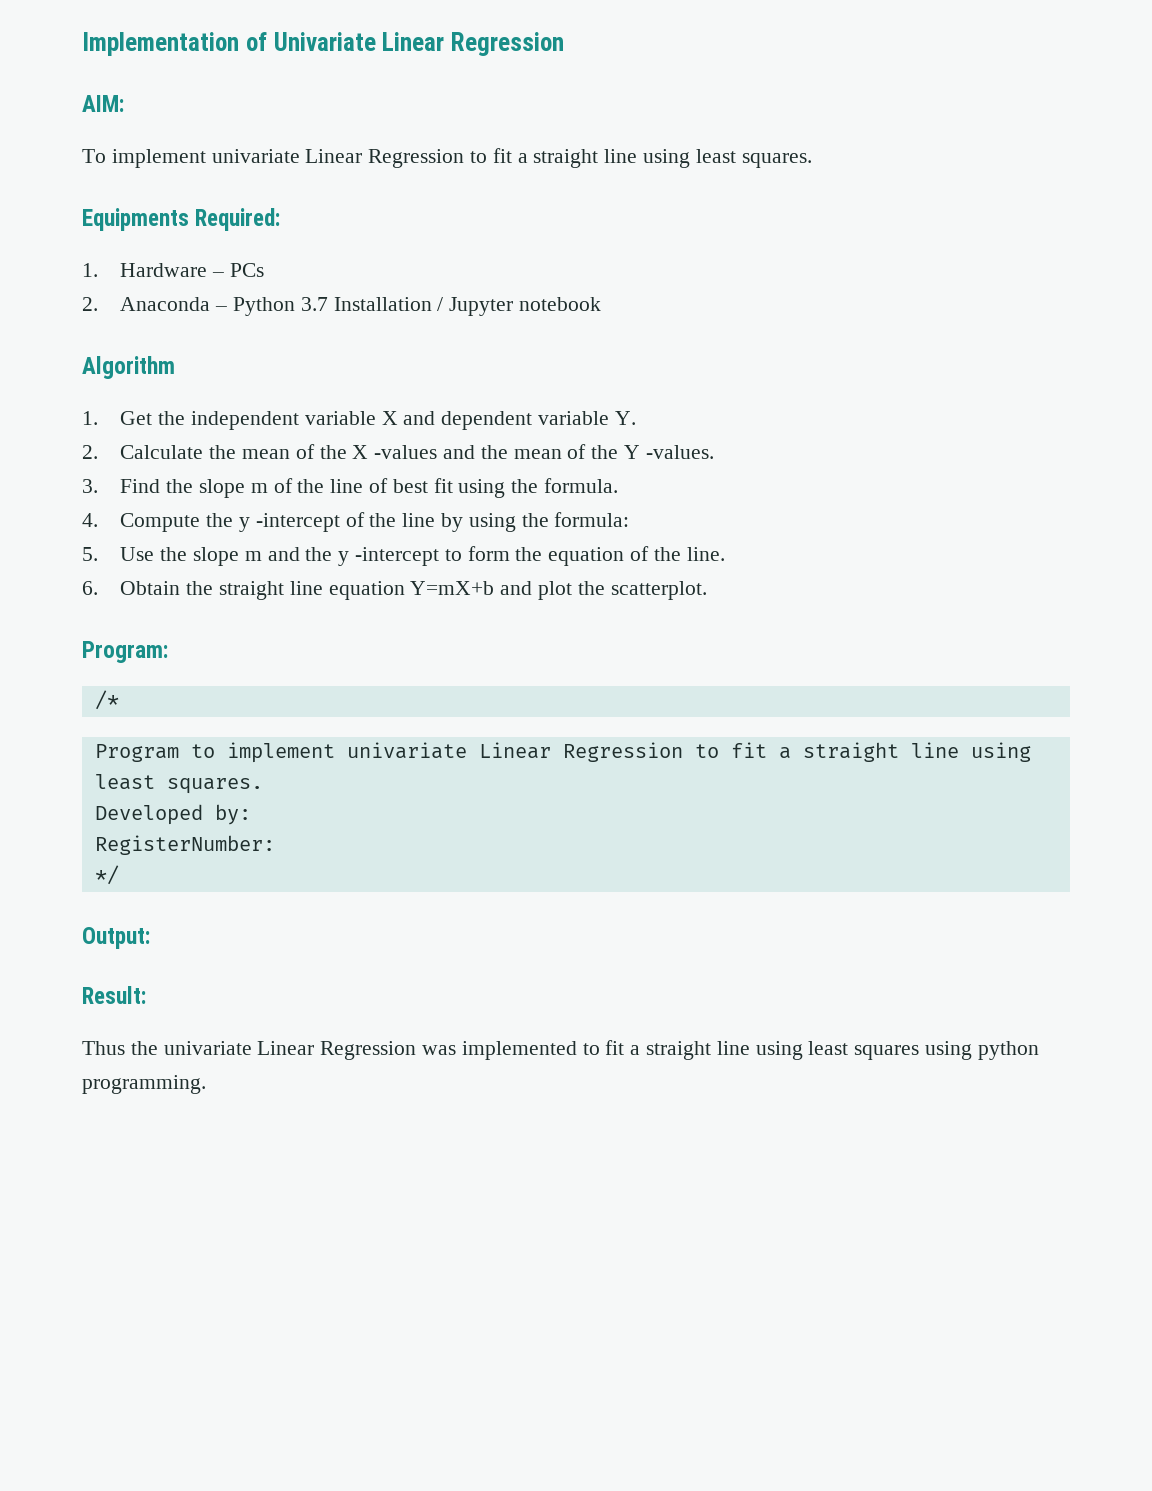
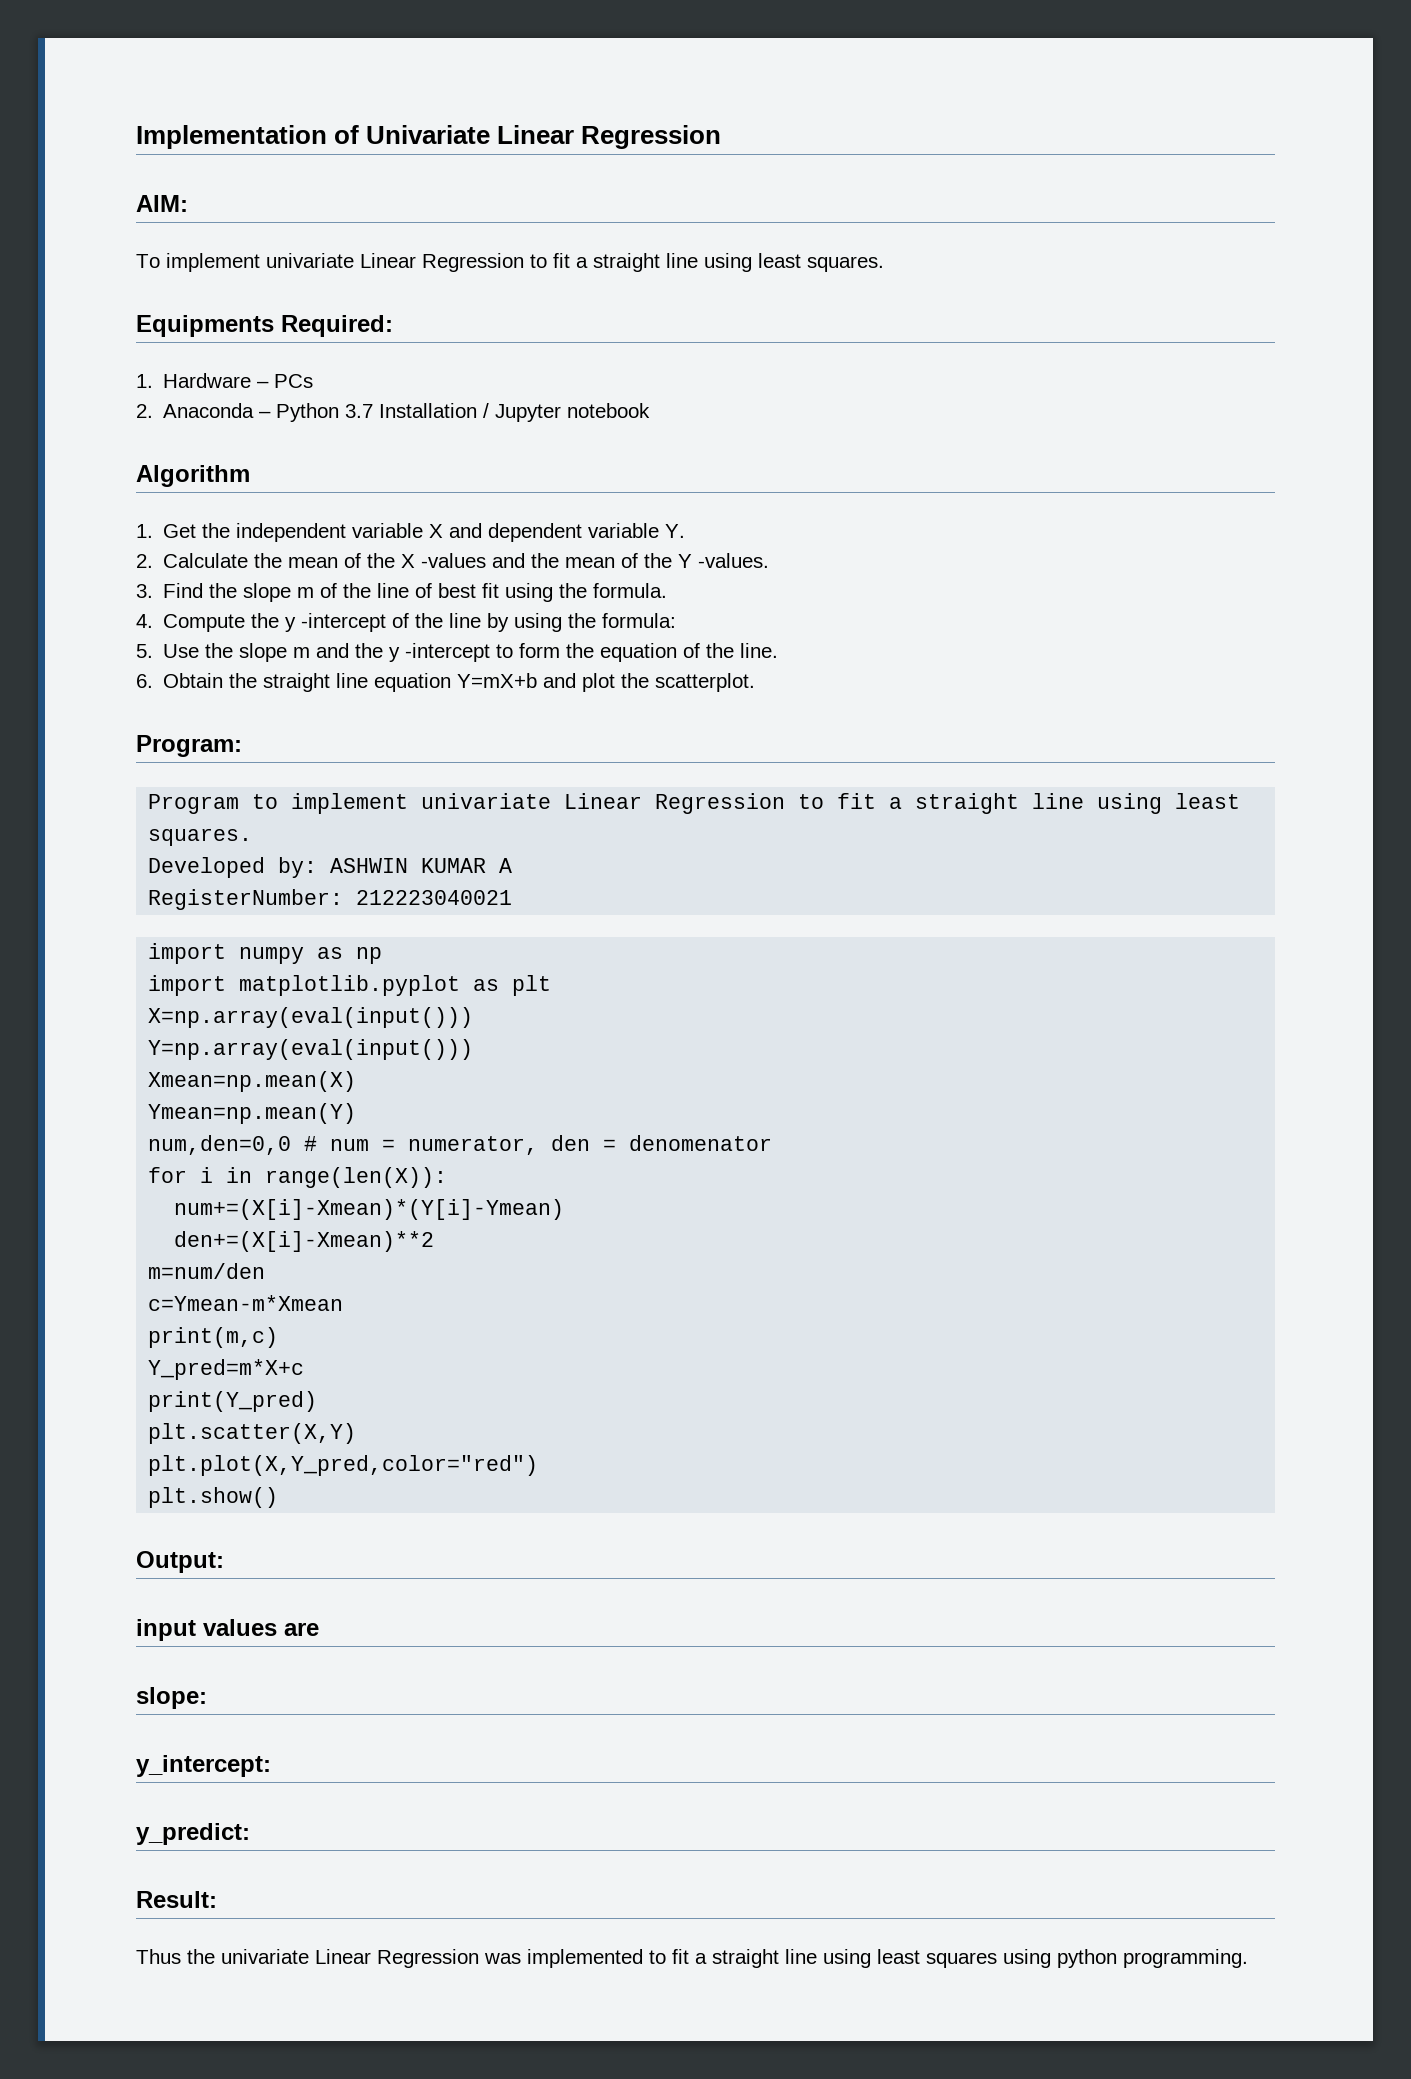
- /*
- Developed by:
- RegisterNumber:
- */
+ Developed by: ASHWIN KUMAR A
+ RegisterNumber: 212223040021
+ import numpy as np
+ import matplotlib.pyplot as plt
+ X=np.array(eval(input()))
+ Y=np.array(eval(input()))
+ Xmean=np.mean(X)
+ Ymean=np.mean(Y)
+ num,den=0,0 # num = numerator, den = denomenator
+ for i in range(len(X)):
+ num+=(X[i]-Xmean)*(Y[i]-Ymean)
+ den+=(X[i]-Xmean)**2
+ m=num/den
+ c=Ymean-m*Xmean
+ print(m,c)
+ Y_pred=m*X+c
+ print(Y_pred)
+ plt.scatter(X,Y)
+ plt.plot(X,Y_pred,color="red")
+ plt.show()
  Output:
+ input values are
+ slope:
+ y_intercept:
+ y_predict:

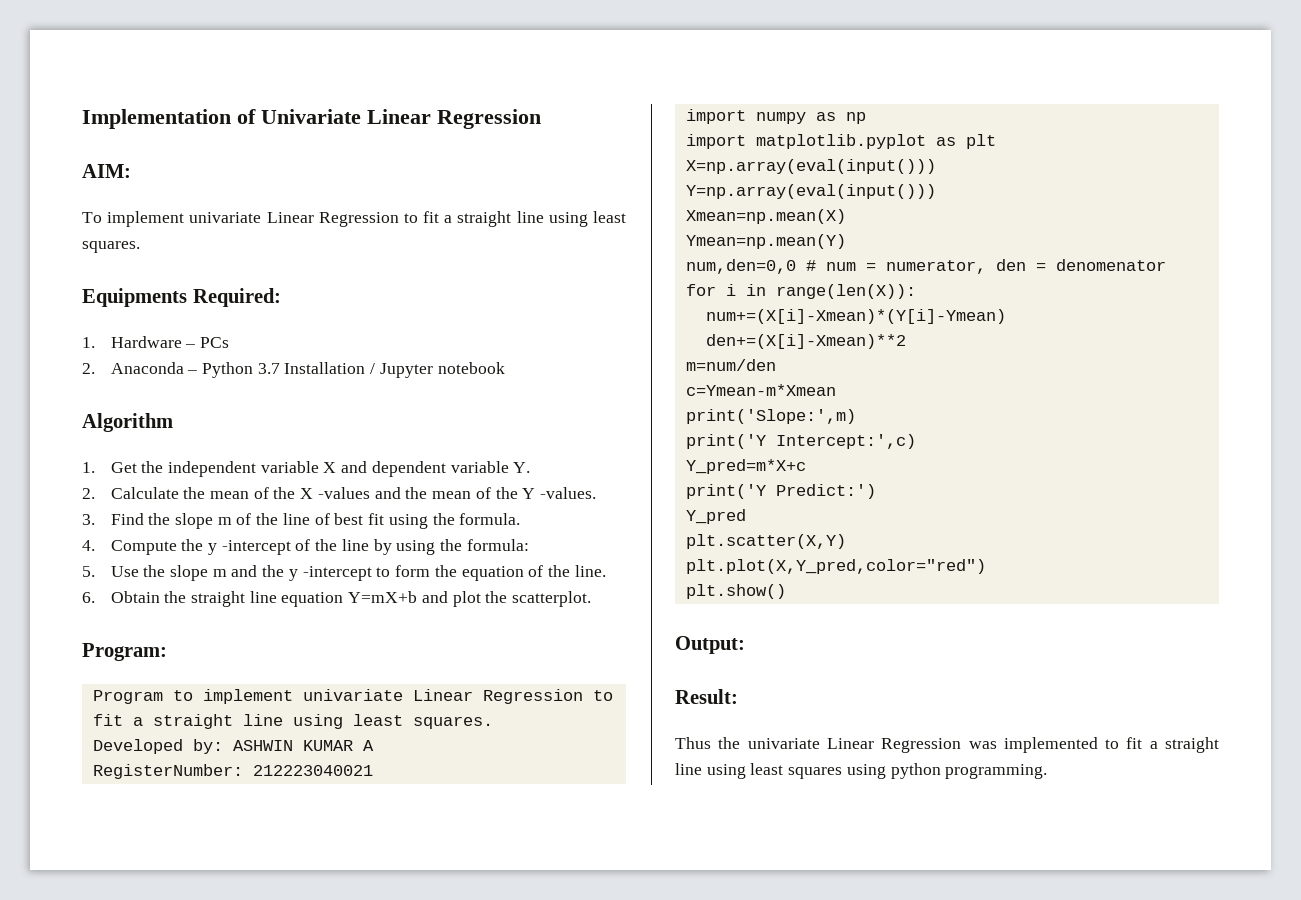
- print(m,c)
+ print('Slope:',m)
+ print('Y Intercept:',c)
  Y_pred=m*X+c
- print(Y_pred)
+ print('Y Predict:')
+ Y_pred
  plt.scatter(X,Y)
  plt.plot(X,Y_pred,color="red")
  plt.show()
  Output:
- input values are
- slope:
- y_intercept:
- y_predict:

